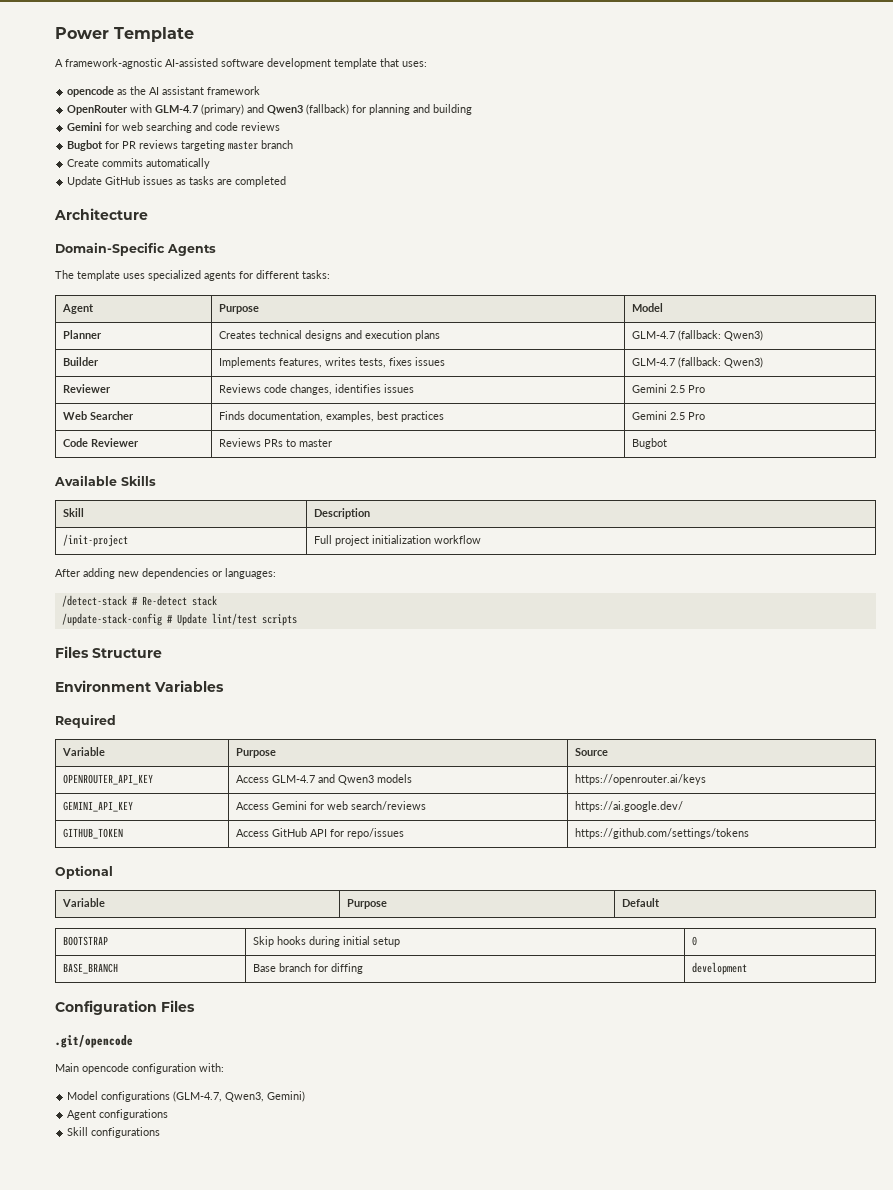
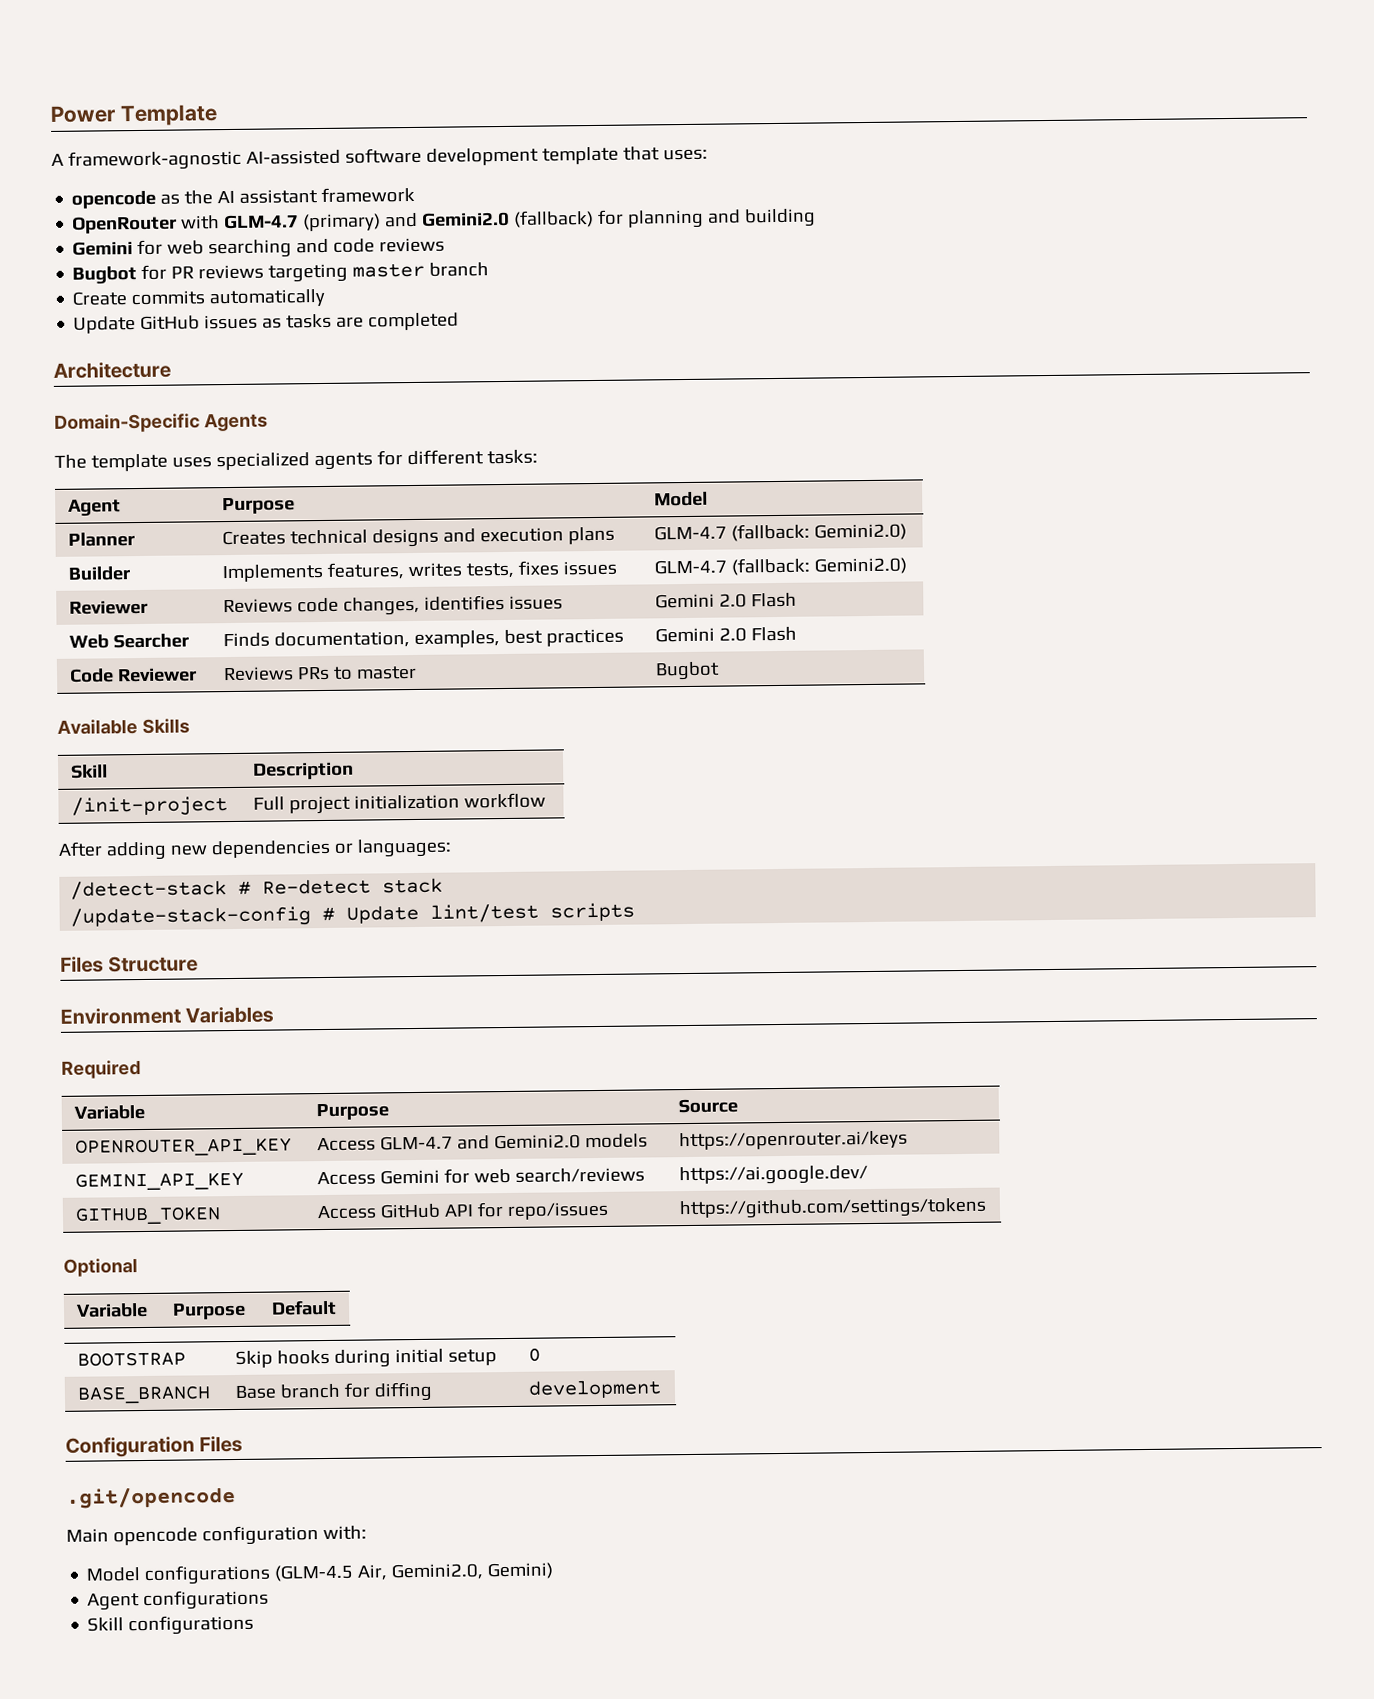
- OpenRouter with GLM-4.7 (primary) and Qwen3 (fallback) for planning and building
+ OpenRouter with GLM-4.7 (primary) and Gemini2.0 (fallback) for planning and building
- Planner | Creates technical designs and execution plans | GLM-4.7 (fallback: Qwen3)
+ Planner | Creates technical designs and execution plans | GLM-4.7 (fallback: Gemini2.0)
- Builder | Implements features, writes tests, fixes issues | GLM-4.7 (fallback: Qwen3)
+ Builder | Implements features, writes tests, fixes issues | GLM-4.7 (fallback: Gemini2.0)
- Reviewer | Reviews code changes, identifies issues | Gemini 2.5 Pro
+ Reviewer | Reviews code changes, identifies issues | Gemini 2.0 Flash
- Web Searcher | Finds documentation, examples, best practices | Gemini 2.5 Pro
+ Web Searcher | Finds documentation, examples, best practices | Gemini 2.0 Flash
- OPENROUTER_API_KEY | Access GLM-4.7 and Qwen3 models | https://openrouter.ai/keys
+ OPENROUTER_API_KEY | Access GLM-4.7 and Gemini2.0 models | https://openrouter.ai/keys
- Model configurations (GLM-4.7, Qwen3, Gemini)
+ Model configurations (GLM-4.5 Air, Gemini2.0, Gemini)

